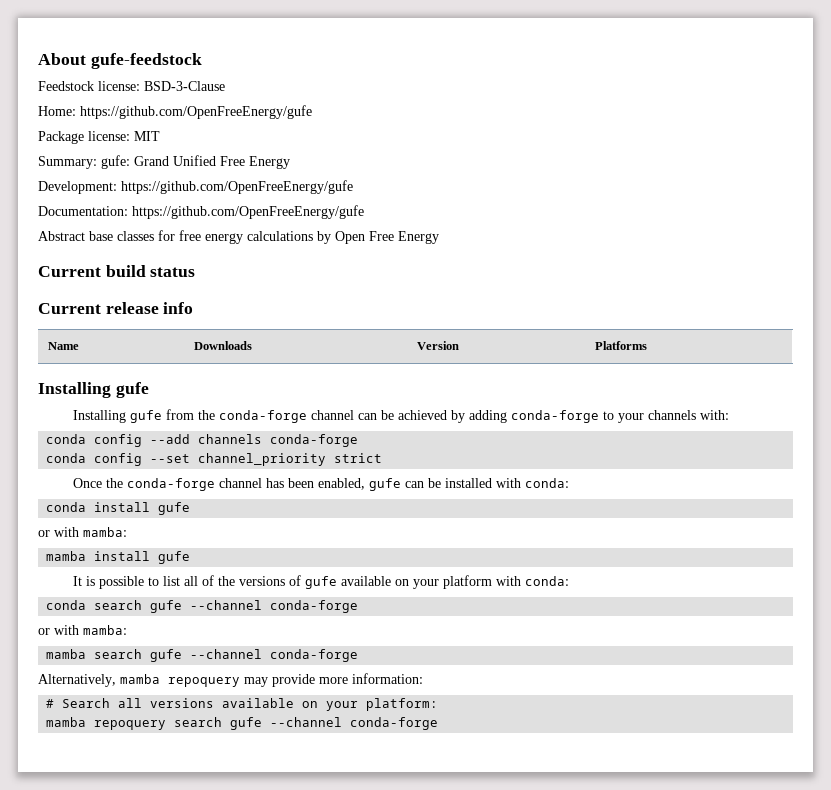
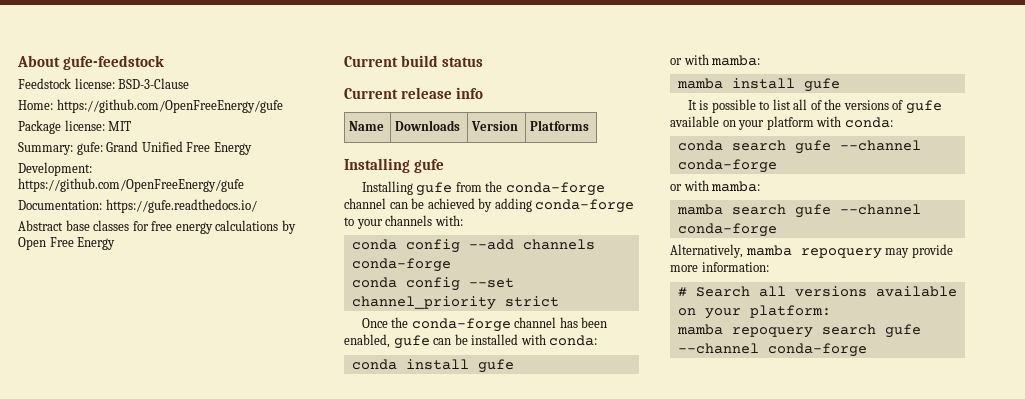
- Documentation: https://github.com/OpenFreeEnergy/gufe
+ Documentation: https://gufe.readthedocs.io/

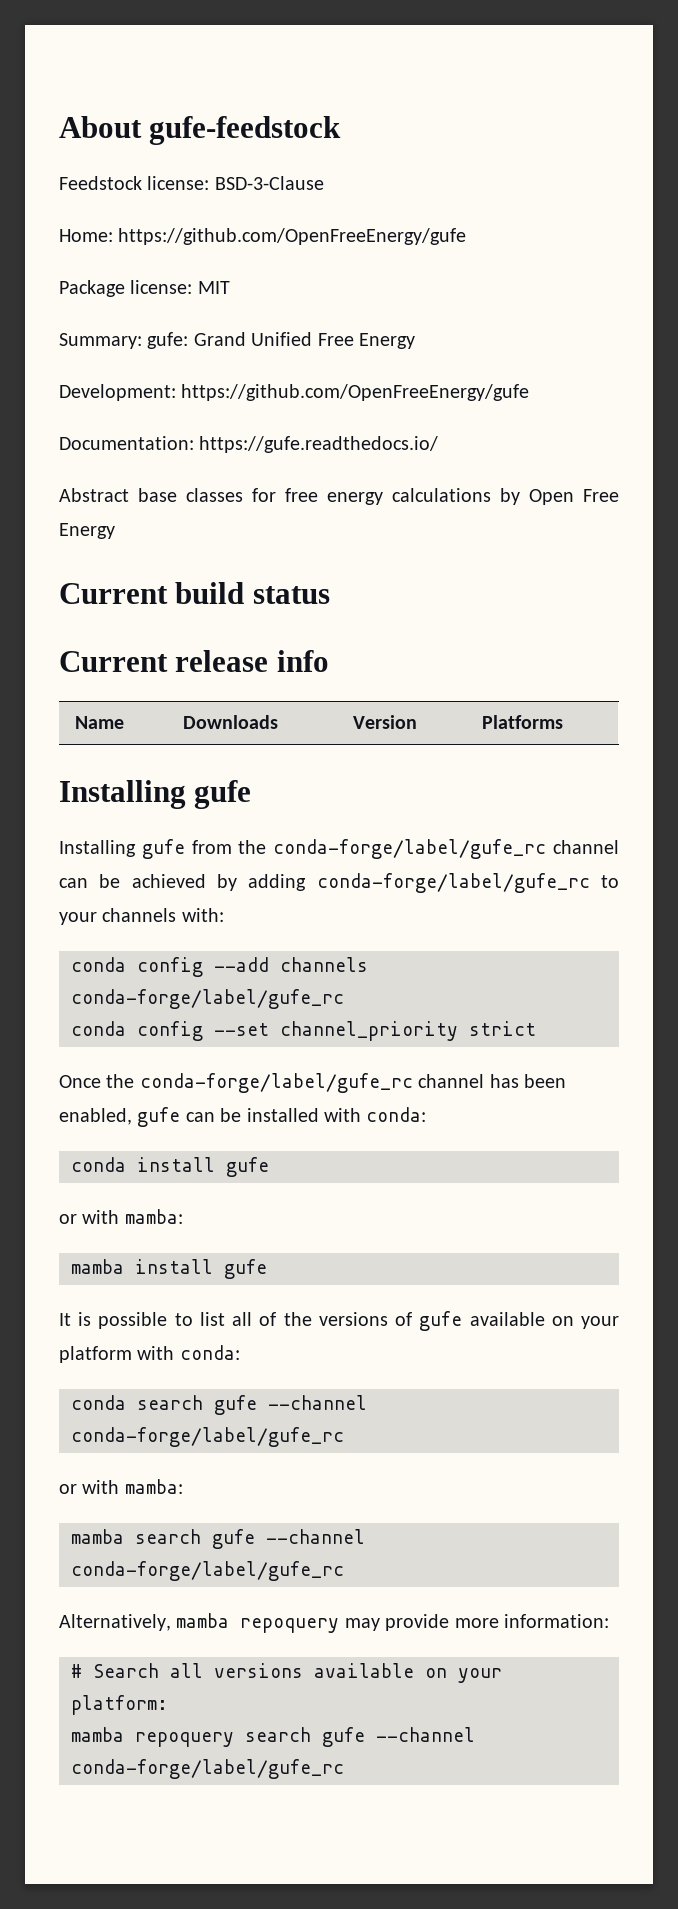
- Installing gufe from the conda-forge channel can be achieved by adding conda-forge to your channels with:
+ Installing gufe from the conda-forge/label/gufe_rc channel can be achieved by adding conda-forge/label/gufe_rc to your channels with:
- conda config --add channels conda-forge
+ conda config --add channels conda-forge/label/gufe_rc
- Once the conda-forge channel has been enabled, gufe can be installed with conda:
+ Once the conda-forge/label/gufe_rc channel has been enabled, gufe can be installed with conda:
- conda search gufe --channel conda-forge
+ conda search gufe --channel conda-forge/label/gufe_rc
- mamba search gufe --channel conda-forge
+ mamba search gufe --channel conda-forge/label/gufe_rc
- mamba repoquery search gufe --channel conda-forge
+ mamba repoquery search gufe --channel conda-forge/label/gufe_rc

